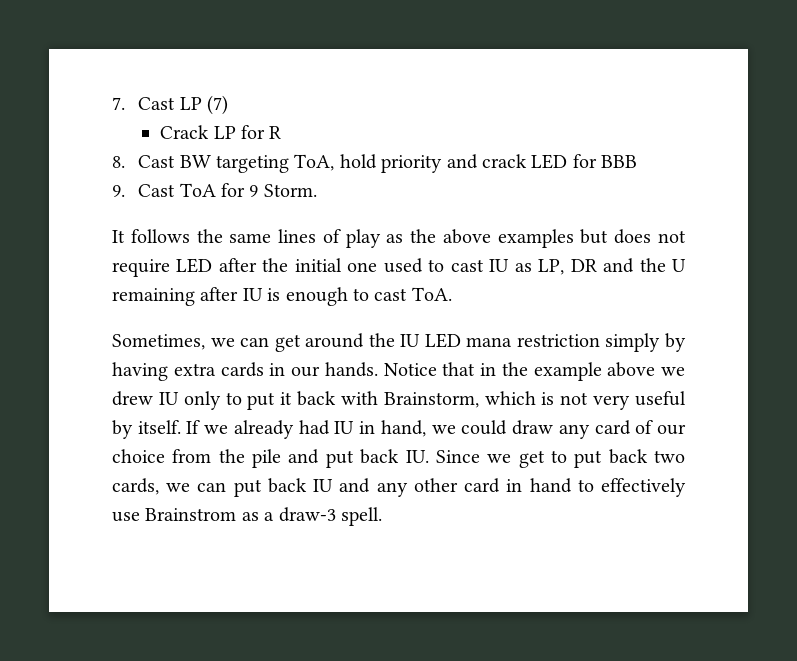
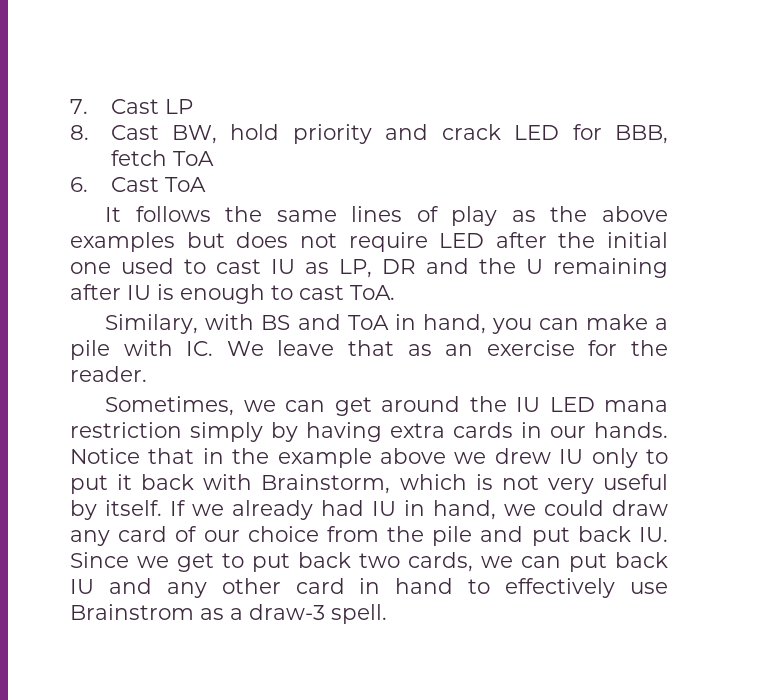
- 7. Cast LP (7)
- Crack LP for R
+ 7. Cast LP
- 8. Cast BW targeting ToA, hold priority and crack LED for BBB
- 9. Cast ToA for 9 Storm.
+ 8. Cast BW, hold priority and crack LED for BBB, fetch ToA
+ 6. Cast ToA
+ Similary, with BS and ToA in hand, you can make a pile with IC. We leave that as an exercise for the reader.

